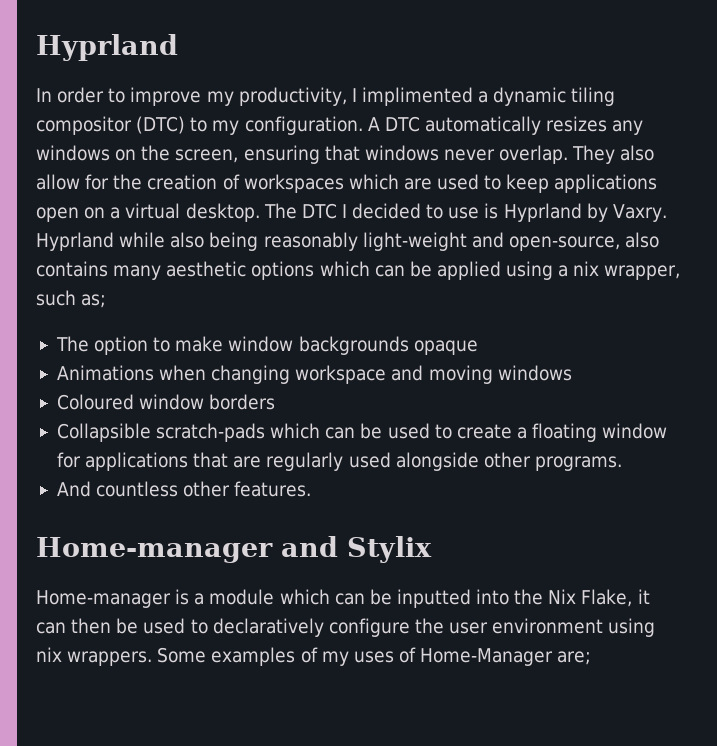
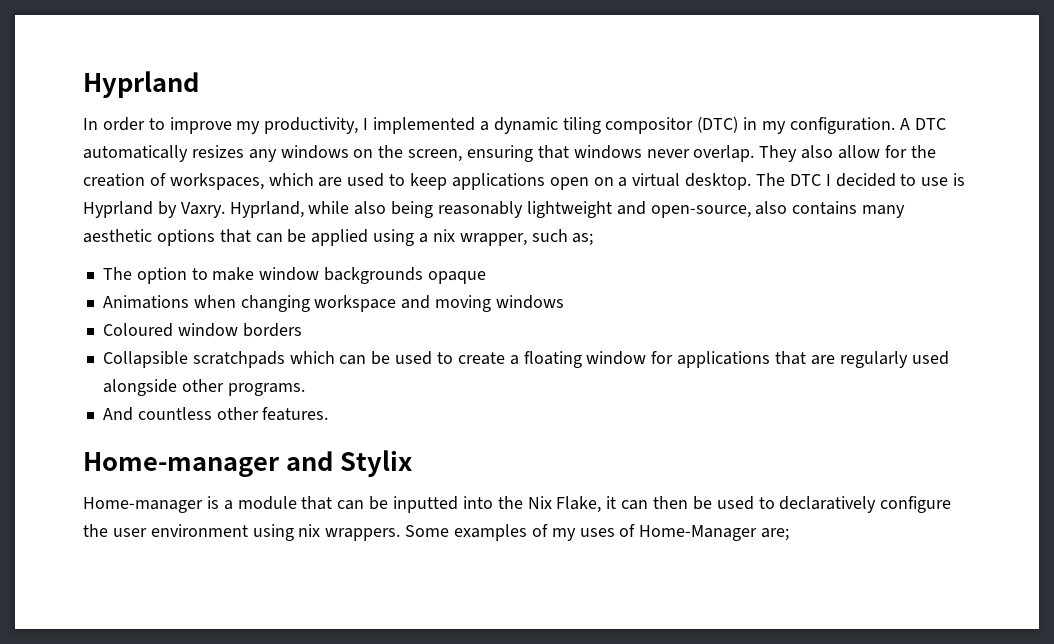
- In order to improve my productivity, I implimented a dynamic tiling compositor (DTC) to my configuration.
+ In order to improve my productivity, I implemented a dynamic tiling compositor (DTC) in my configuration.
- They also allow for the creation of workspaces which are used to keep applications open on a virtual desktop.
+ They also allow for the creation of workspaces, which are used to keep applications open on a virtual desktop.
- Hyprland while also being reasonably light-weight and open-source, also contains many aesthetic options which can be applied using a nix wrapper, such as;
+ Hyprland, while also being reasonably lightweight and open-source, also contains many aesthetic options that can be applied using a nix wrapper, such as;
- Collapsible scratch-pads which can be used to create a floating window for applications that are regularly used alongside other programs.
+ Collapsible scratchpads which can be used to create a floating window for applications that are regularly used alongside other programs.
- Home-manager is a module which can be inputted into the Nix Flake, it can then be used to declaratively configure the user environment using nix wrappers.
+ Home-manager is a module that can be inputted into the Nix Flake, it can then be used to declaratively configure the user environment using nix wrappers.

